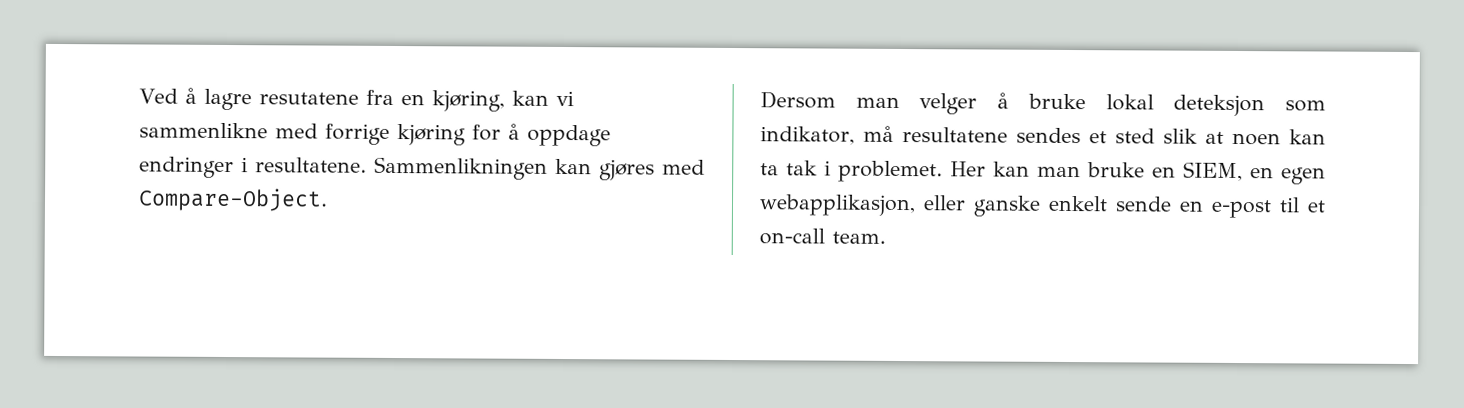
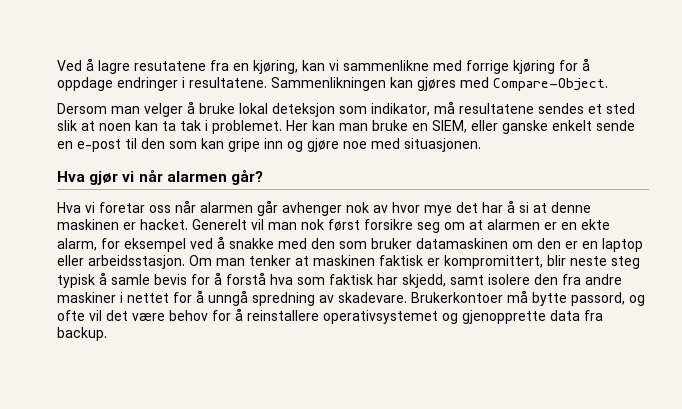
- Her kan man bruke en SIEM, en egen webapplikasjon, eller ganske enkelt sende en e-post til et on-call team.
+ Her kan man bruke en SIEM, eller ganske enkelt sende en e-post til den som kan gripe inn og gjøre noe med situasjonen.
+ Hva gjør vi når alarmen går?
+ Hva vi foretar oss når alarmen går avhenger nok av hvor mye det har å si at denne maskinen er hacket. Generelt vil man nok først forsikre seg om at alarmen er en ekte alarm, for eksempel ved å snakke med den som bruker datamaskinen om den er en laptop eller arbeidsstasjon. Om man tenker at maskinen faktisk er kompromittert, blir neste steg typisk å samle bevis for å forstå hva som faktisk har skjedd, samt isolere den fra andre maskiner i nettet for å unngå spredning av skadevare. Brukerkontoer må bytte passord, og ofte vil det være behov for å reinstallere operativsystemet og gjenopprette data fra backup.

